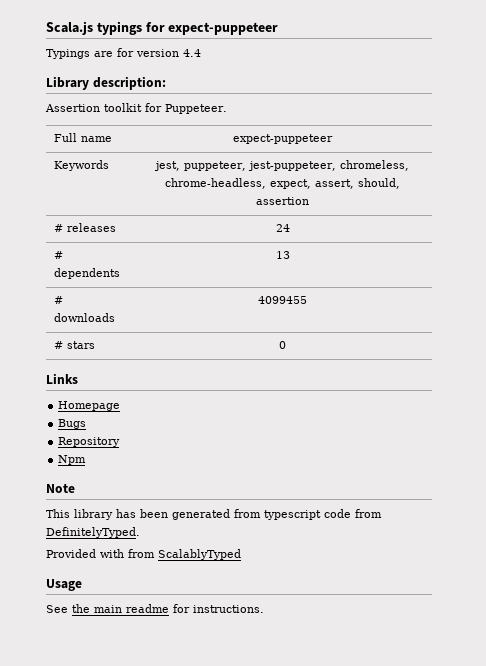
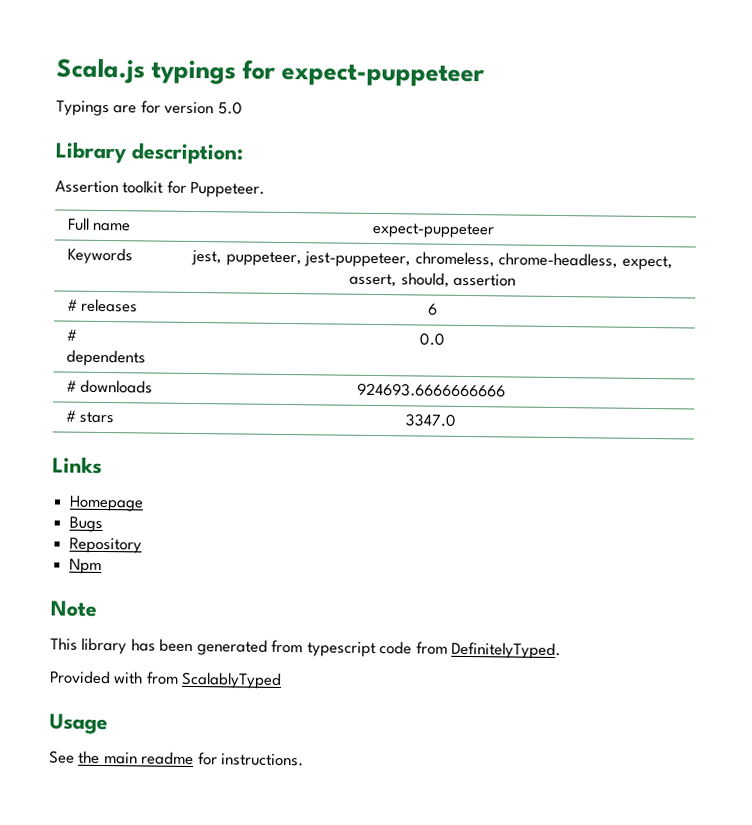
- Typings are for version 4.4
+ Typings are for version 5.0
- # releases | 24
+ # releases | 6
- # dependents | 13
+ # dependents | 0.0
- # downloads | 4099455
+ # downloads | 924693.6666666666
- # stars | 0
+ # stars | 3347.0

